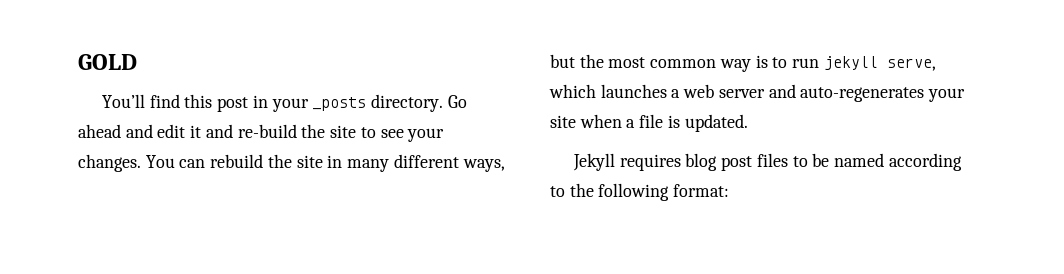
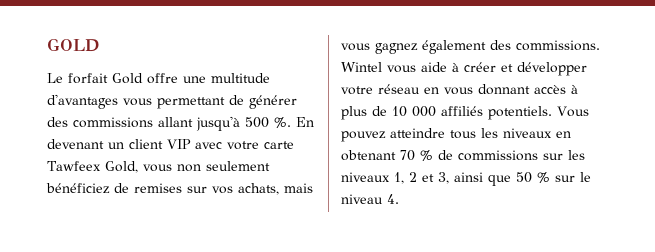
- You’ll find this post in your _posts directory. Go ahead and edit it and re-build the site to see your changes. You can rebuild the site in many different ways, but the most common way is to run jekyll serve, which launches a web server and auto-regenerates your site when a file is updated.
- Jekyll requires blog post files to be named according to the following format:
+ Le forfait Gold offre une multitude d'avantages vous permettant de générer des commissions allant jusqu'à 500 %. En devenant un client VIP avec votre carte Tawfeex Gold, vous non seulement bénéficiez de remises sur vos achats, mais vous gagnez également des commissions. Wintel vous aide à créer et développer votre réseau en vous donnant accès à plus de 10 000 affiliés potentiels. Vous pouvez atteindre tous les niveaux en obtenant 70 % de commissions sur les niveaux 1, 2 et 3, ainsi que 50 % sur le niveau 4.

